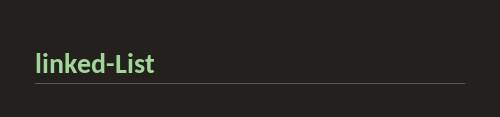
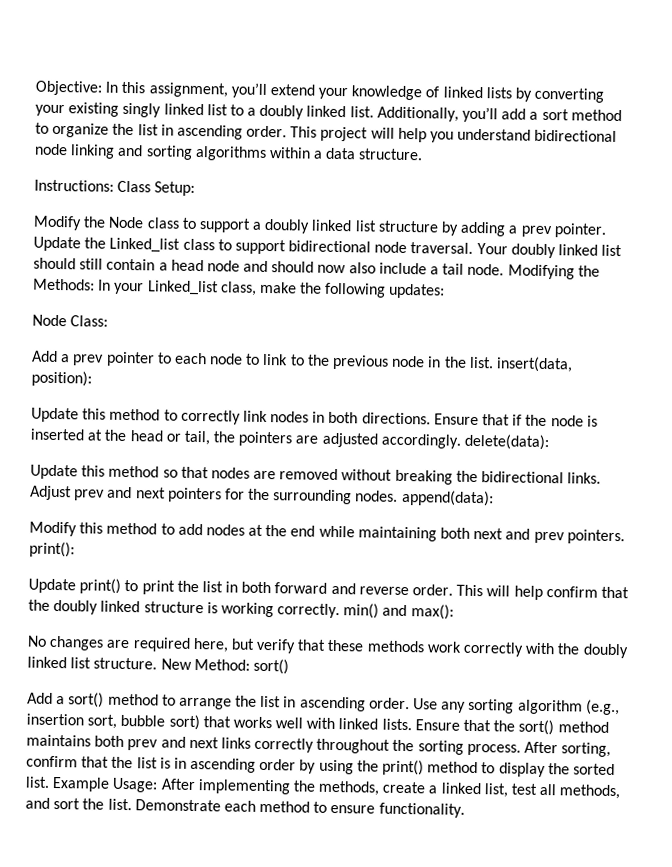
- linked-List
+ Objective: In this assignment, you’ll extend your knowledge of linked lists by converting your existing singly linked list to a doubly linked list. Additionally, you’ll add a sort method to organize the list in ascending order. This project will help you understand bidirectional node linking and sorting algorithms within a data structure.
+ Instructions: Class Setup:
+ Modify the Node class to support a doubly linked list structure by adding a prev pointer. Update the Linked_list class to support bidirectional node traversal. Your doubly linked list should still contain a head node and should now also include a tail node. Modifying the Methods: In your Linked_list class, make the following updates:
+ Node Class:
+ Add a prev pointer to each node to link to the previous node in the list. insert(data, position):
+ Update this method to correctly link nodes in both directions. Ensure that if the node is inserted at the head or tail, the pointers are adjusted accordingly. delete(data):
+ Update this method so that nodes are removed without breaking the bidirectional links. Adjust prev and next pointers for the surrounding nodes. append(data):
+ Modify this method to add nodes at the end while maintaining both next and prev pointers. print():
+ Update print() to print the list in both forward and reverse order. This will help confirm that the doubly linked structure is working correctly. min() and max():
+ No changes are required here, but verify that these methods work correctly with the doubly linked list structure. New Method: sort()
+ Add a sort() method to arrange the list in ascending order. Use any sorting algorithm (e.g., insertion sort, bubble sort) that works well with linked lists. Ensure that the sort() method maintains both prev and next links correctly throughout the sorting process. After sorting, confirm that the list is in ascending order by using the print() method to display the sorted list. Example Usage: After implementing the methods, create a linked list, test all methods, and sort the list. Demonstrate each method to ensure functionality.

